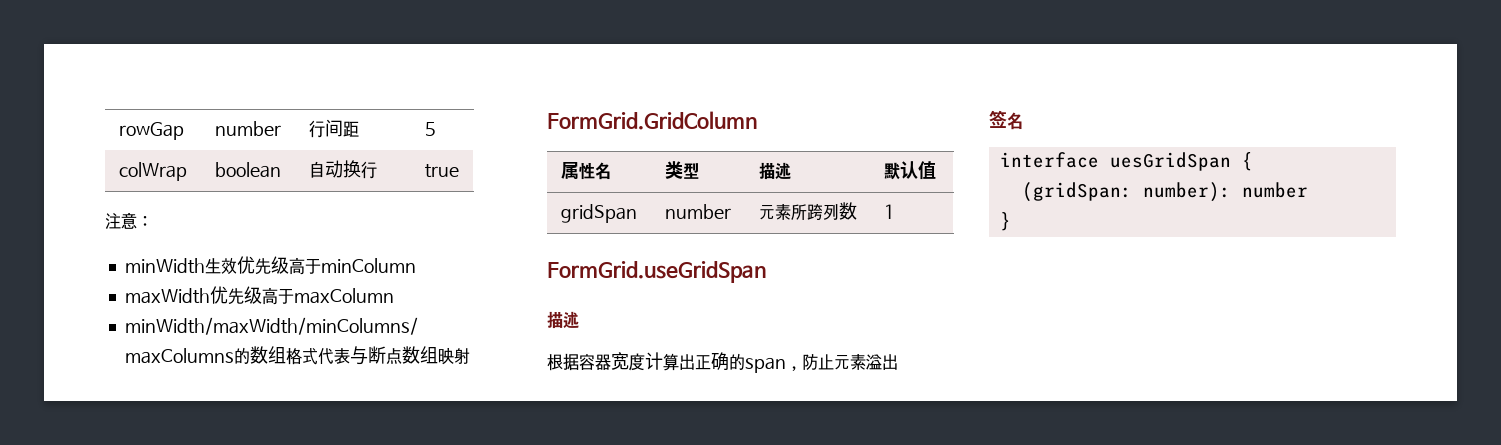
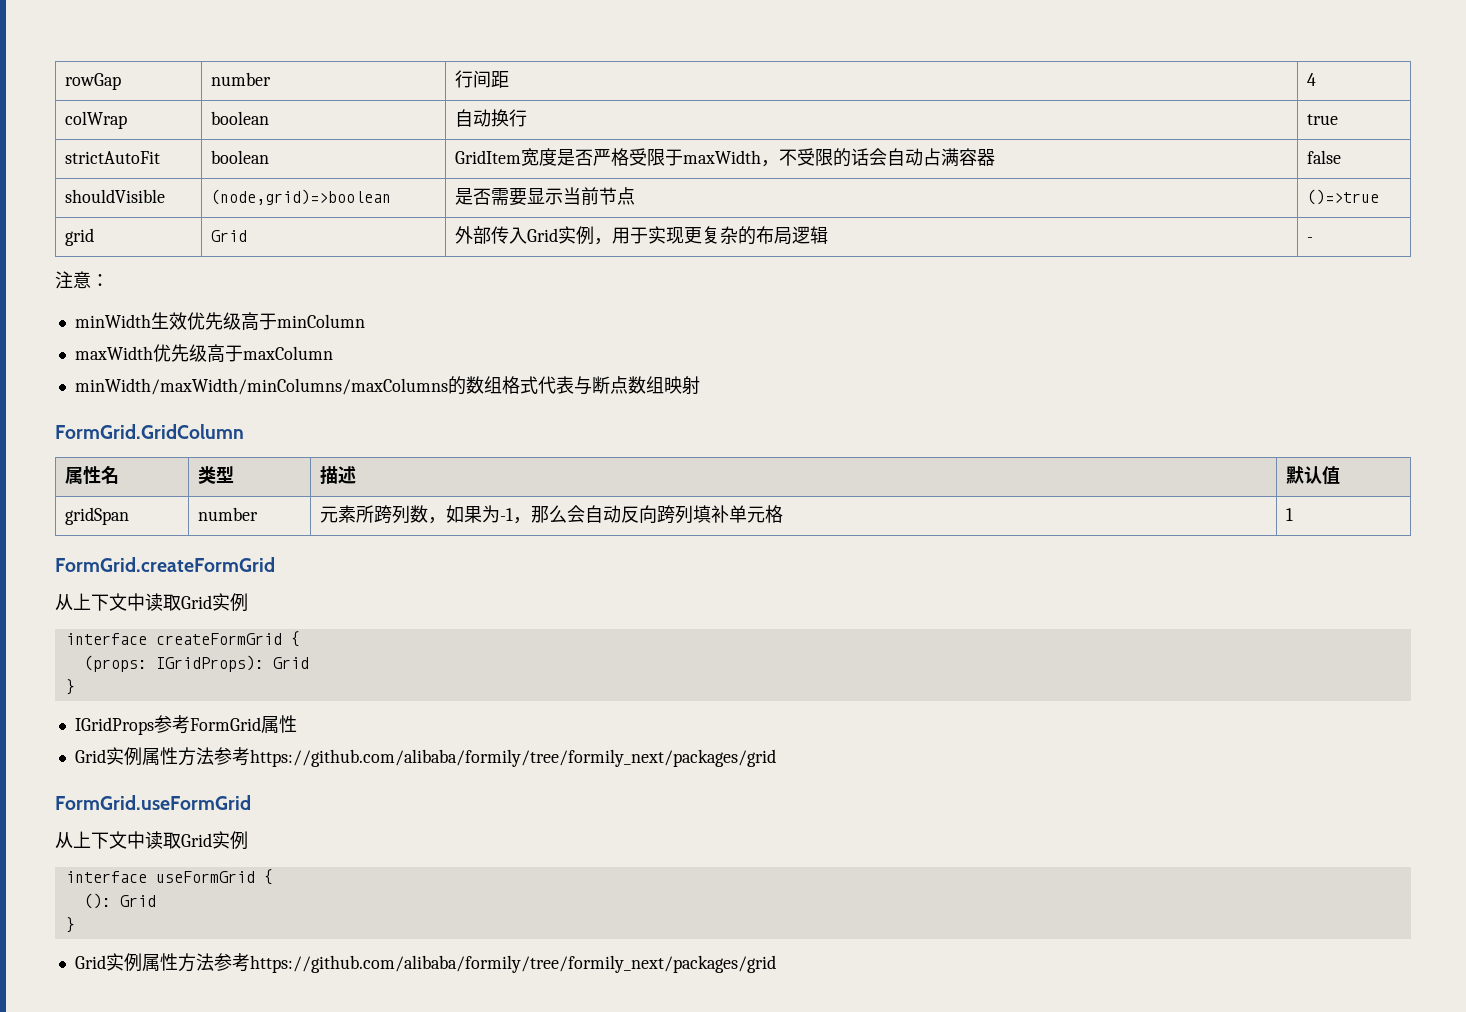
- rowGap | number | 行间距 | 5
+ rowGap | number | 行间距 | 4
+ strictAutoFit | boolean | GridItem宽度是否严格受限于maxWidth，不受限的话会自动占满容器 | false
+ shouldVisible | (node,grid)=>boolean | 是否需要显示当前节点 | ()=>true
+ grid | Grid | 外部传入Grid实例，用于实现更复杂的布局逻辑 | -
- gridSpan | number | 元素所跨列数 | 1
- FormGrid.useGridSpan
- 描述
- 根据容器宽度计算出正确的span，防止元素溢出
- 签名
- interface uesGridSpan {
- (gridSpan: number): number
+ gridSpan | number | 元素所跨列数，如果为-1，那么会自动反向跨列填补单元格 | 1
+ FormGrid.createFormGrid
+ 从上下文中读取Grid实例
+ interface createFormGrid {
+ (props: IGridProps): Grid
  }
+ IGridProps参考FormGrid属性
+ Grid实例属性方法参考https://github.com/alibaba/formily/tree/formily_next/packages/grid
+ FormGrid.useFormGrid
+ 从上下文中读取Grid实例
+ interface useFormGrid {
+ (): Grid
+ }
+ Grid实例属性方法参考https://github.com/alibaba/formily/tree/formily_next/packages/grid

